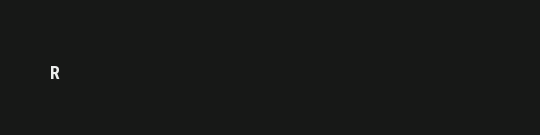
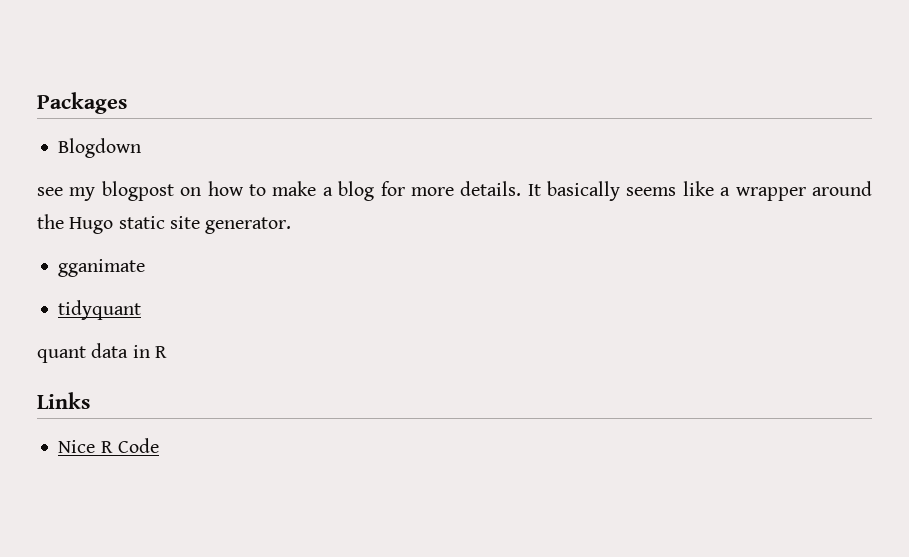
- R
+ Packages
+ Blogdown
+ see my blogpost on how to make a blog for more details. It basically seems like a wrapper around the Hugo static site generator.
+ gganimate
+ tidyquant
+ quant data in R
+ Links
+ Nice R Code

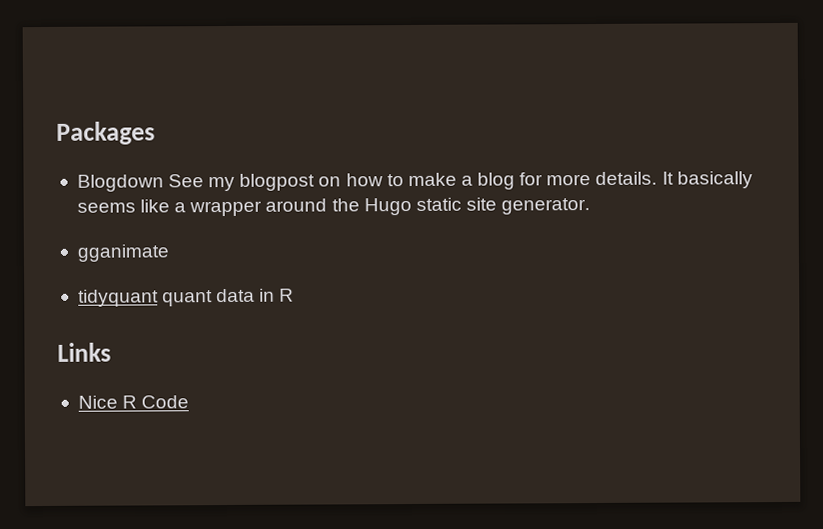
- Blogdown
- see my blogpost on how to make a blog for more details.
+ Blogdown See my blogpost on how to make a blog for more details.
- tidyquant
- quant data in R
+ tidyquant quant data in R

